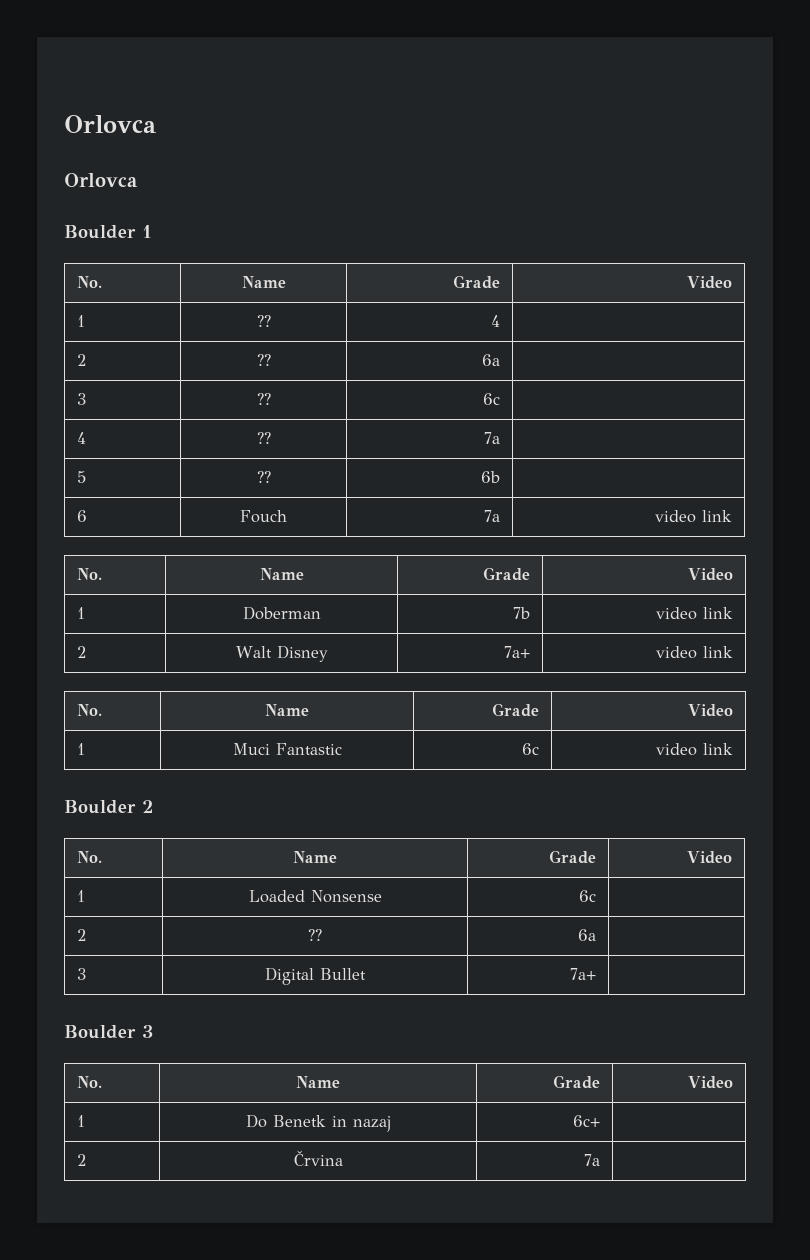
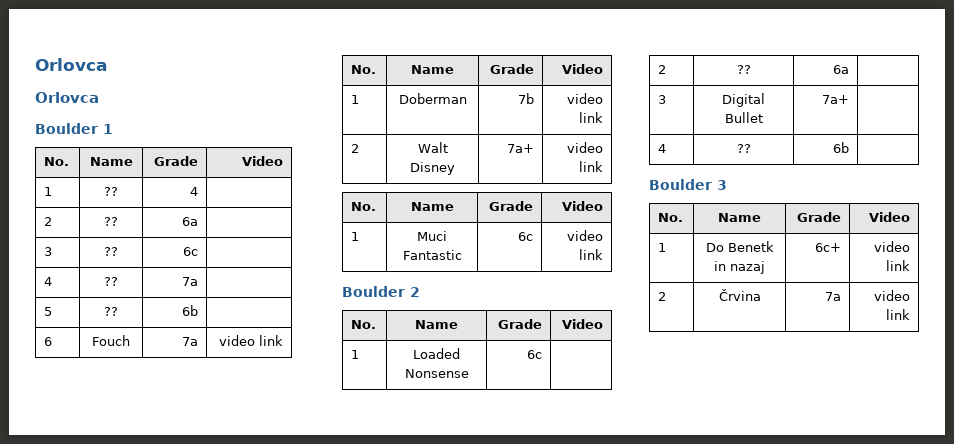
+ 4 | ?? | 6b |
- 1 | Do Benetk in nazaj | 6c+ |
+ 1 | Do Benetk in nazaj | 6c+ | video link
- 2 | Črvina | 7a |
+ 2 | Črvina | 7a | video link

